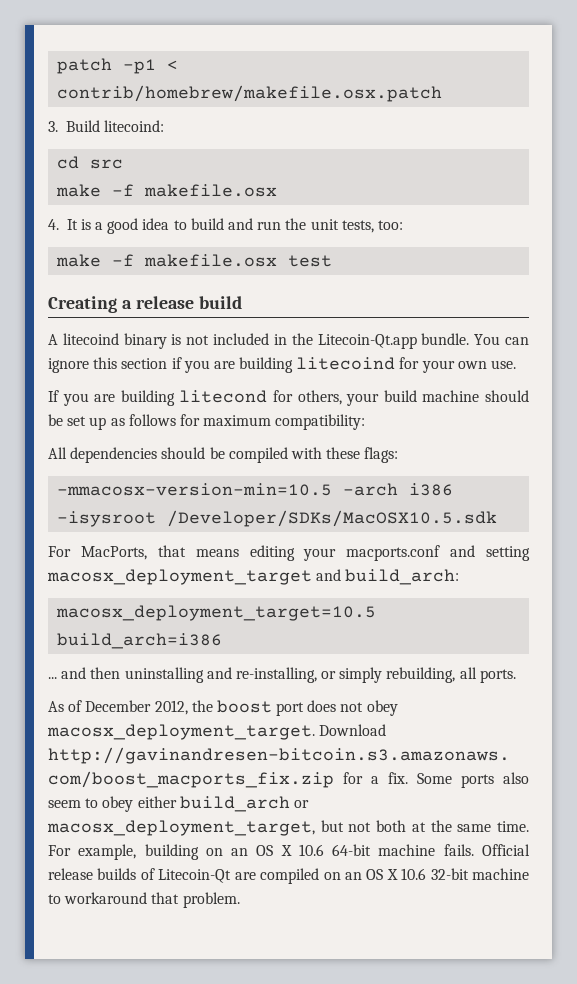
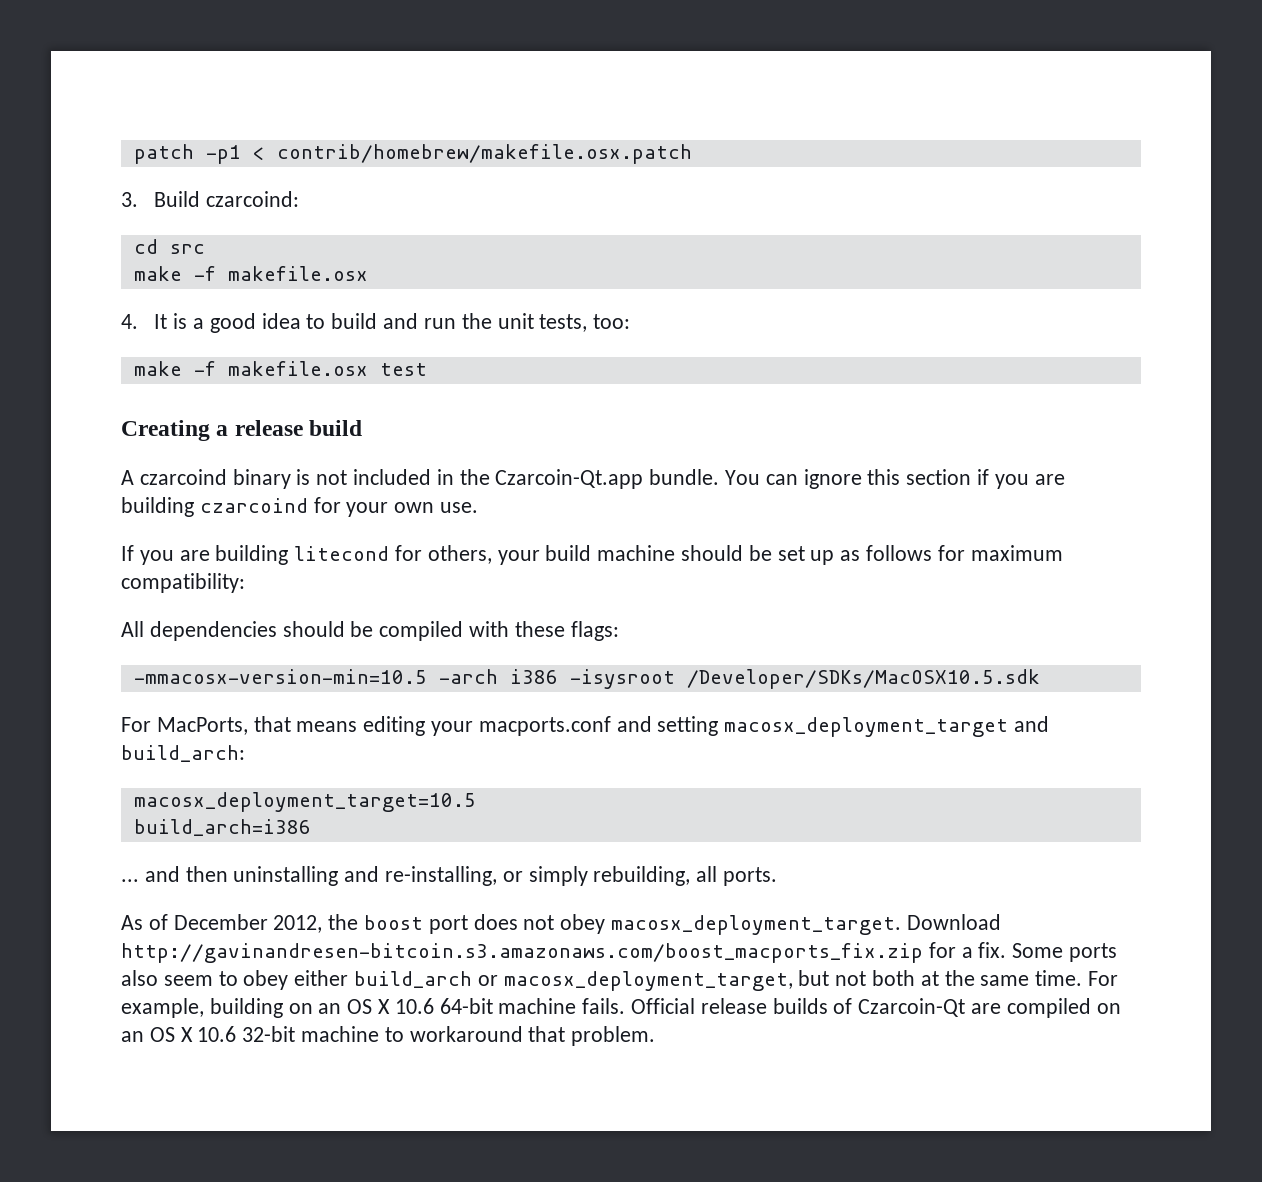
- 3. Build litecoind:
+ 3. Build czarcoind:
- A litecoind binary is not included in the Litecoin-Qt.app bundle.
+ A czarcoind binary is not included in the Czarcoin-Qt.app bundle.
- You can ignore this section if you are building litecoind for your own use.
+ You can ignore this section if you are building czarcoind for your own use.
- Official release builds of Litecoin-Qt are compiled on an OS X 10.6 32-bit machine to workaround that problem.
+ Official release builds of Czarcoin-Qt are compiled on an OS X 10.6 32-bit machine to workaround that problem.

